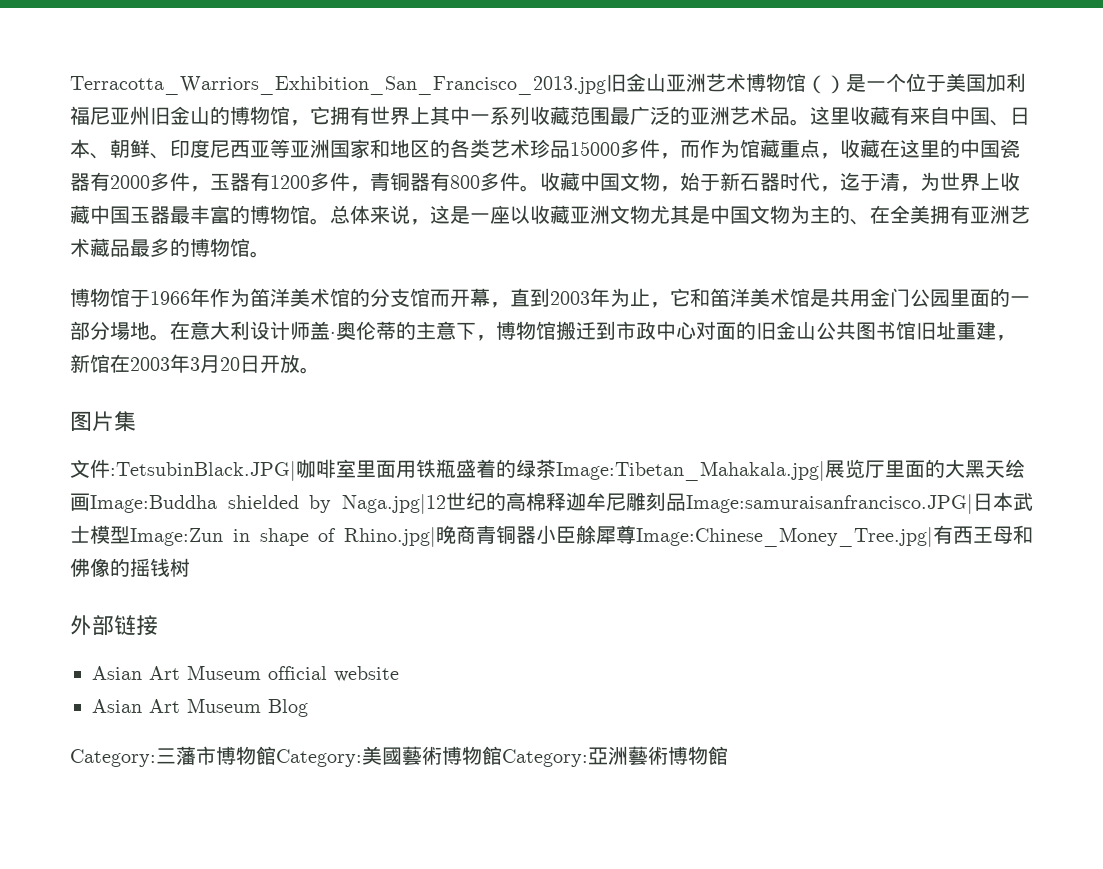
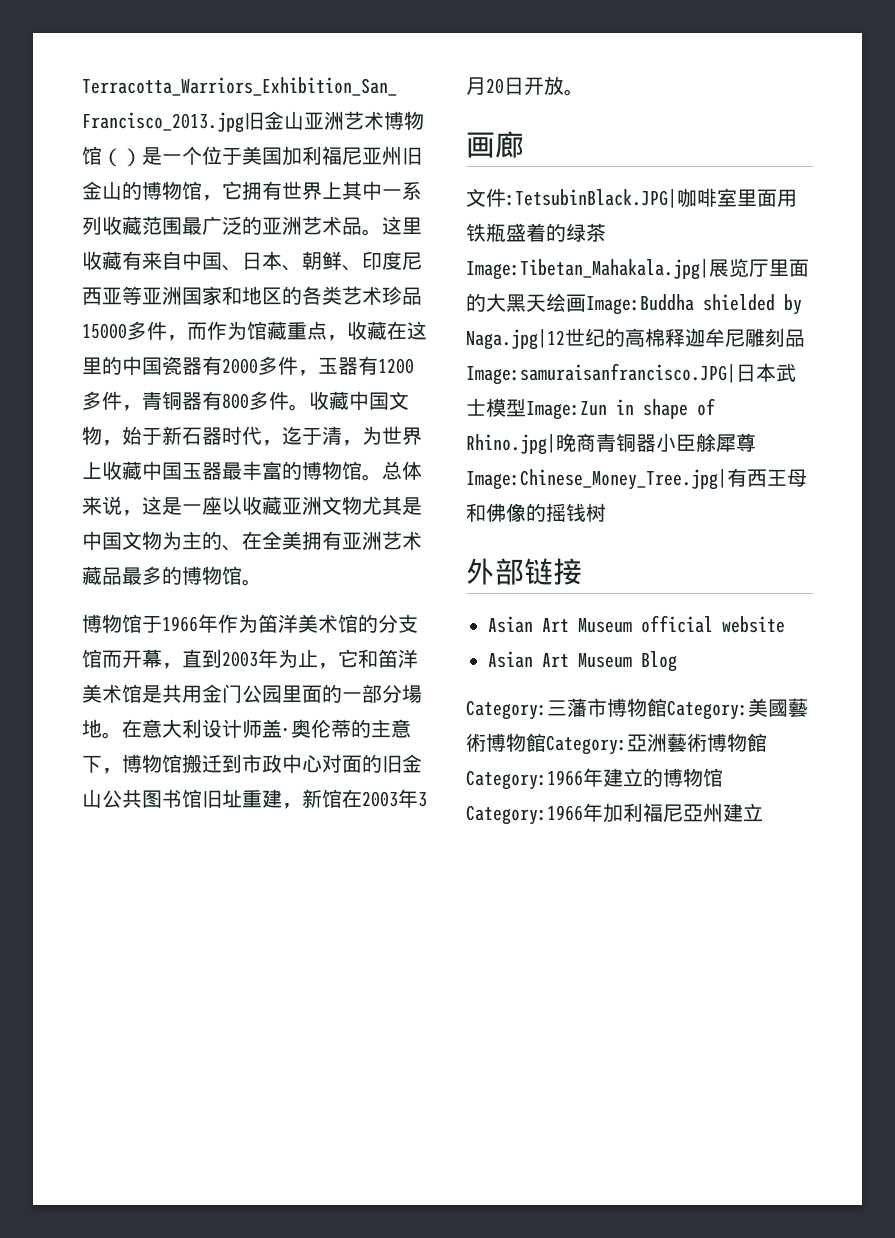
- 图片集
+ 画廊
- Category:三藩市博物館Category:美國藝術博物館Category:亞洲藝術博物館
+ Category:三藩市博物館Category:美國藝術博物館Category:亞洲藝術博物館Category:1966年建立的博物馆Category:1966年加利福尼亞州建立

